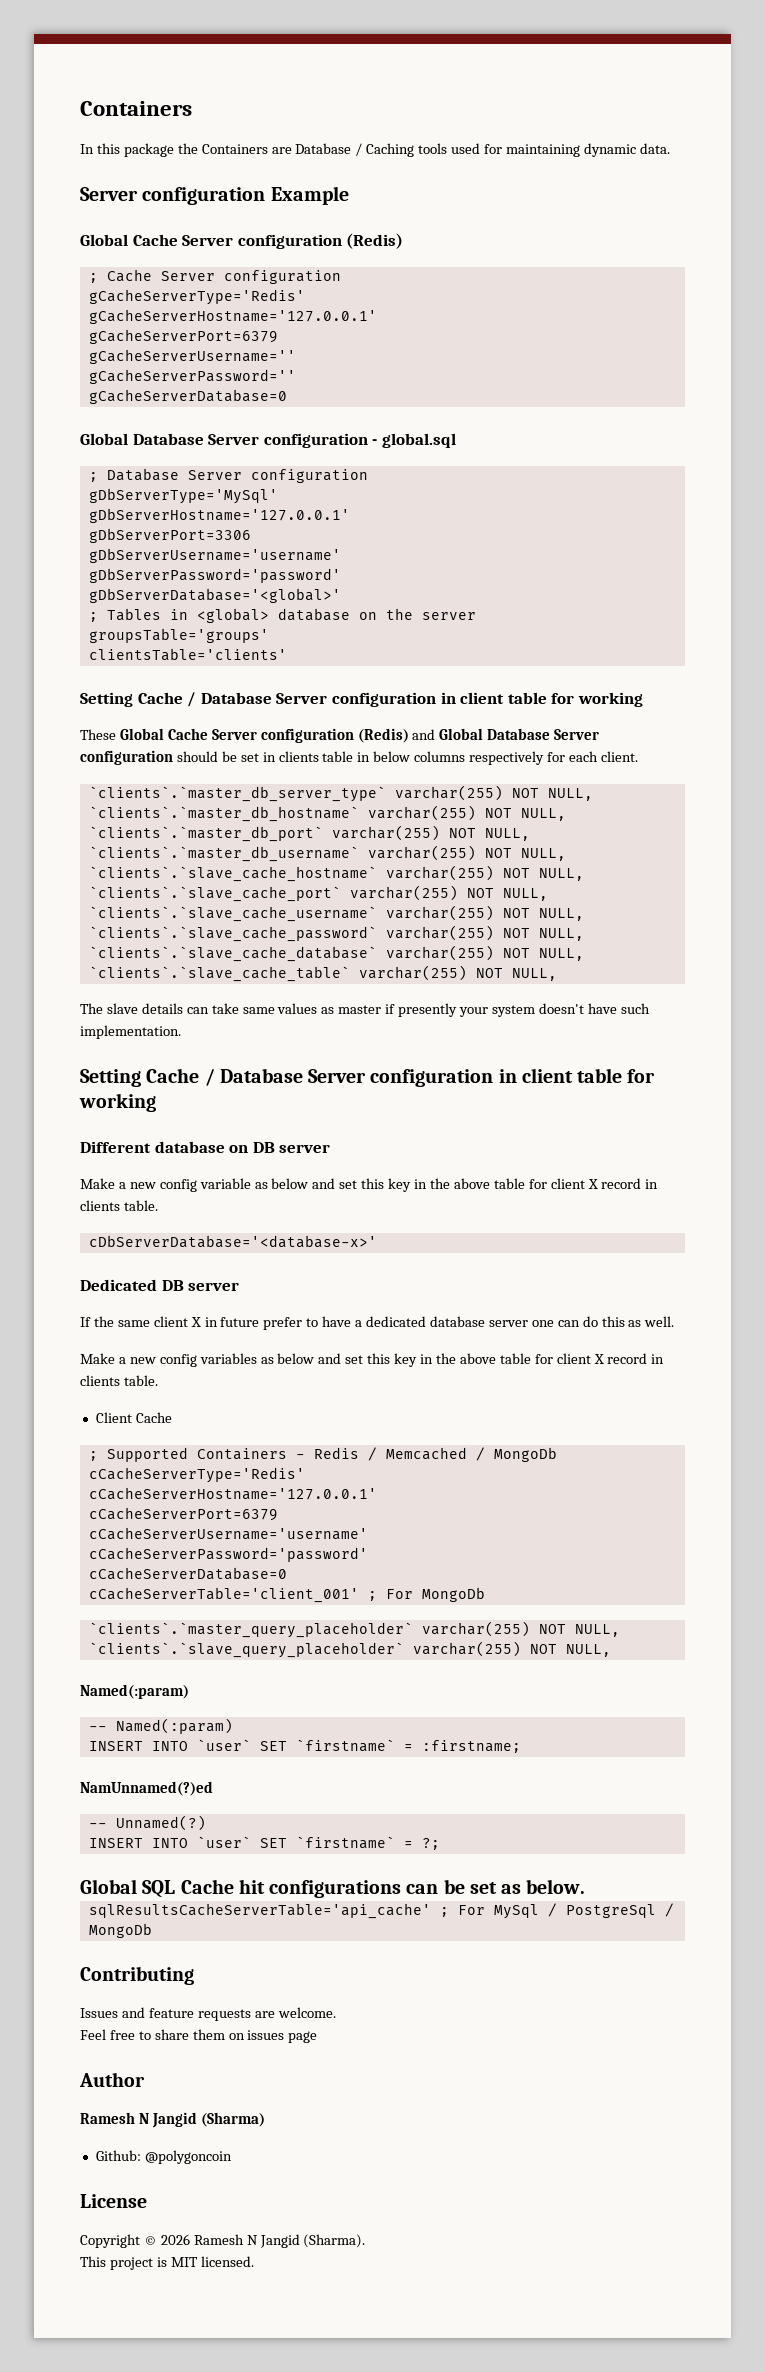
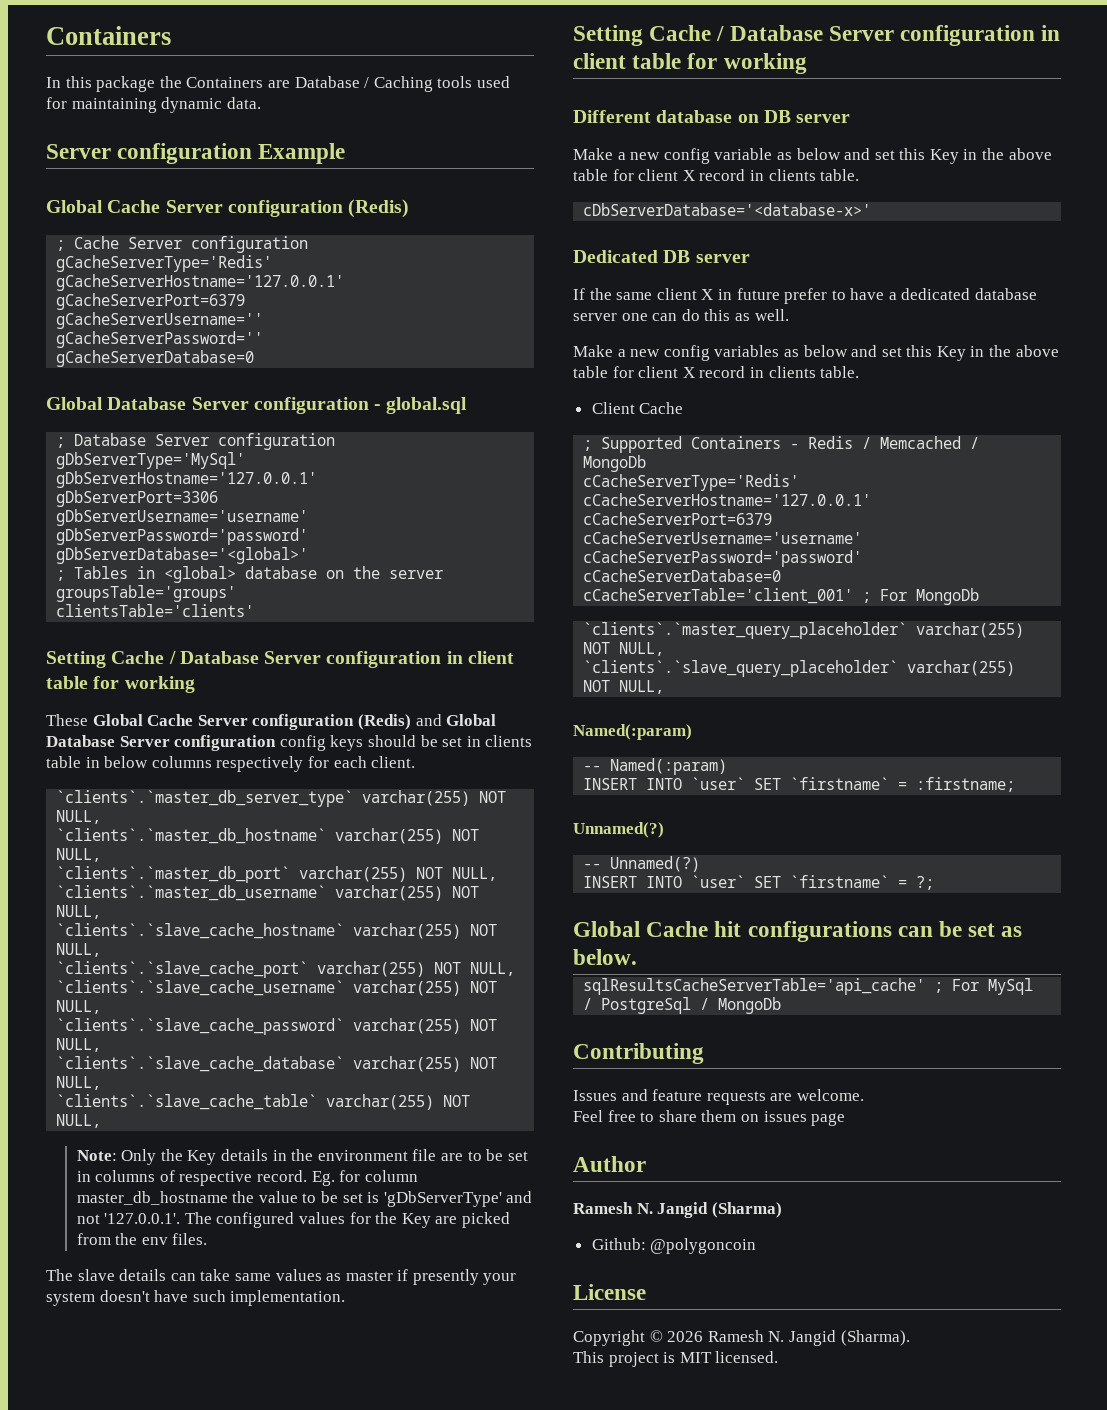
- These Global Cache Server configuration (Redis) and Global Database Server configuration should be set in clients table in below columns respectively for each client.
+ These Global Cache Server configuration (Redis) and Global Database Server configuration config keys should be set in clients table in below columns respectively for each client.
+ Note: Only the Key details in the environment file are to be set in columns of respective record. Eg. for column master_db_hostname the value to be set is 'gDbServerType' and not '127.0.0.1'. The configured values for the Key are picked from the env files.
- Make a new config variable as below and set this key in the above table for client X record in clients table.
+ Make a new config variable as below and set this Key in the above table for client X record in clients table.
- Make a new config variables as below and set this key in the above table for client X record in clients table.
+ Make a new config variables as below and set this Key in the above table for client X record in clients table.
  INSERT INTO `user` SET `firstname` = :firstname;
- NamUnnamed(?)ed
+ Unnamed(?)
- Global SQL Cache hit configurations can be set as below.
+ Global Cache hit configurations can be set as below.
- Ramesh N Jangid (Sharma)
+ Ramesh N. Jangid (Sharma)
- Copyright © 2026 Ramesh N Jangid (Sharma).
+ Copyright © 2026 Ramesh N. Jangid (Sharma).

